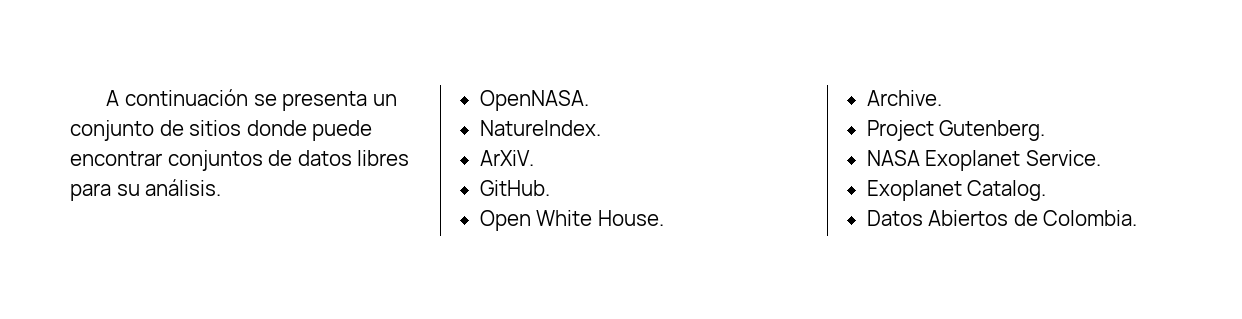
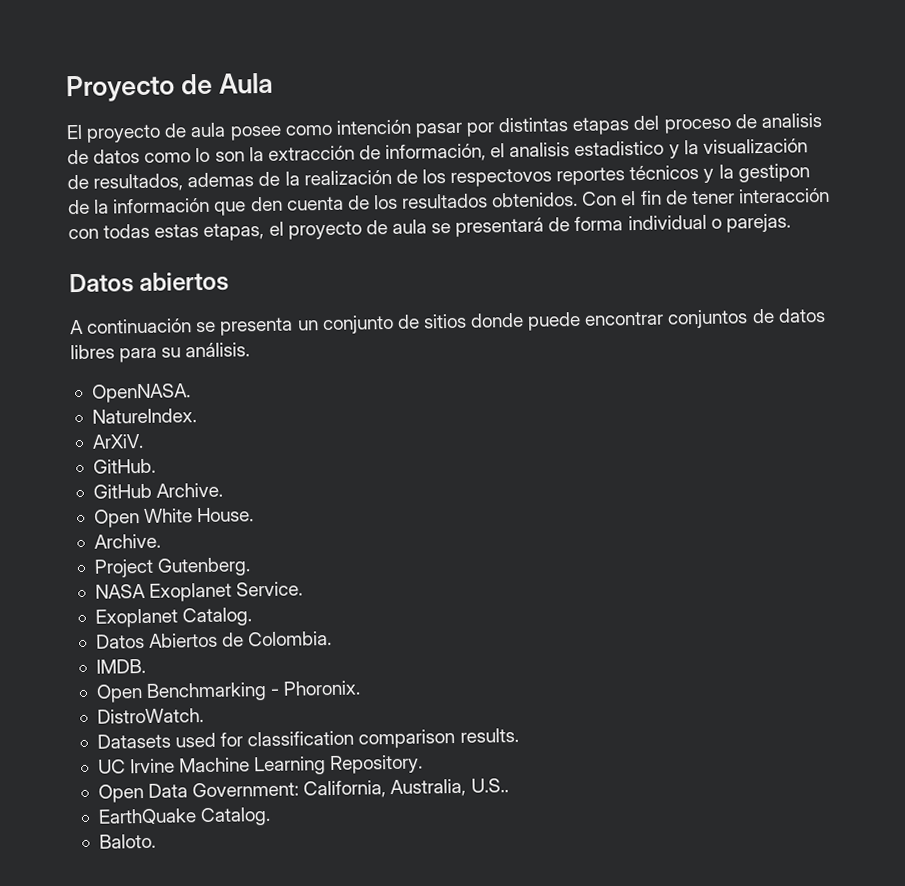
+ Proyecto de Aula
+ El proyecto de aula posee como intención pasar por distintas etapas del proceso de analisis de datos como lo son la extracción de información, el analisis estadistico y la visualización de resultados, ademas de la realización de los respectovos reportes técnicos y la gestipon de la información que den cuenta de los resultados obtenidos. Con el fin de tener interacción con todas estas etapas, el proyecto de aula se presentará de forma individual o parejas.
+ Datos abiertos
+ GitHub Archive.
+ IMDB.
+ Open Benchmarking - Phoronix.
+ DistroWatch.
+ Datasets used for classification comparison results.
+ UC Irvine Machine Learning Repository.
+ Open Data Government: California, Australia, U.S..
+ EarthQuake Catalog.
+ Baloto.

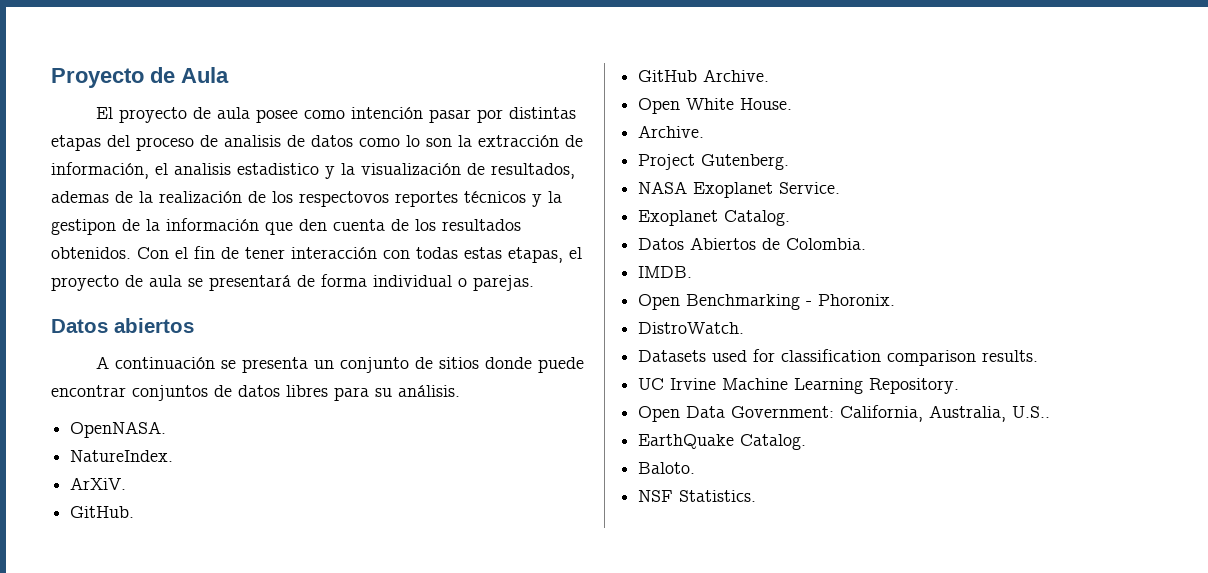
+ NSF Statistics.

